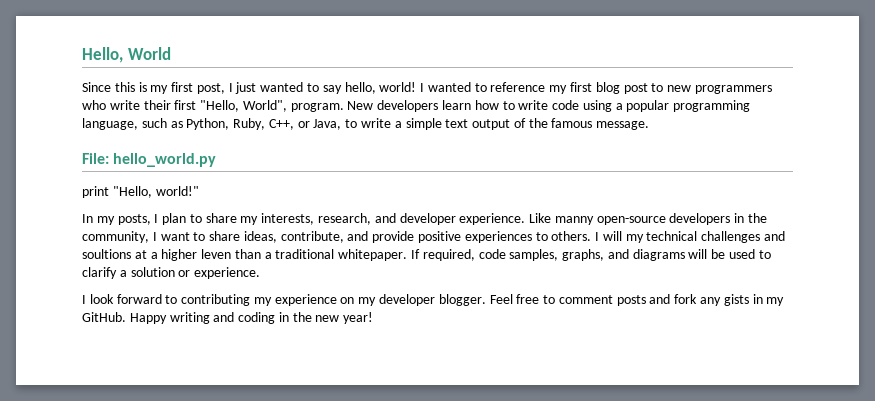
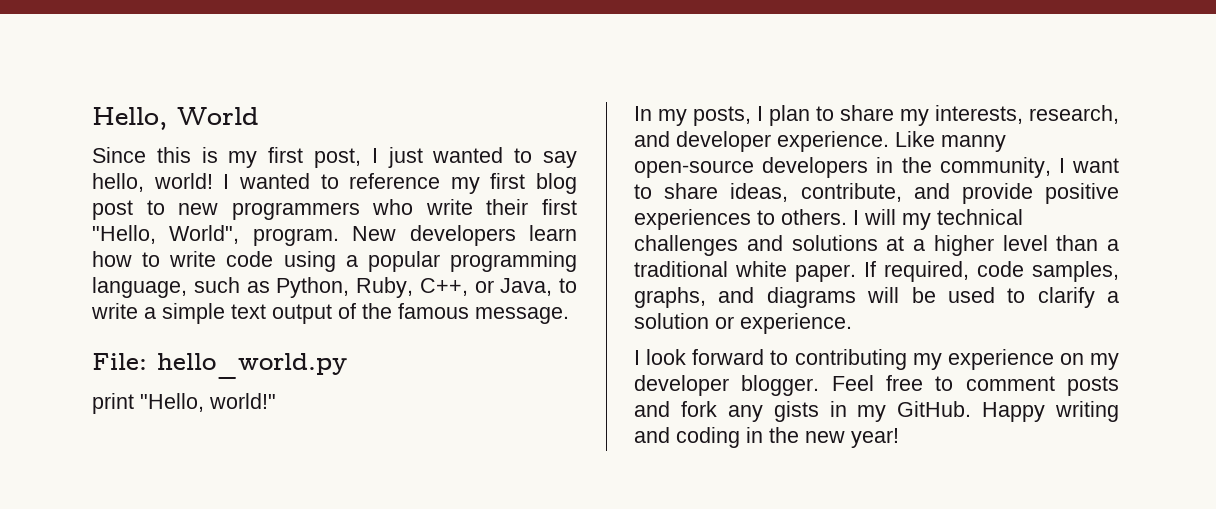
- I will my technical challenges and soultions at a higher leven than a traditional whitepaper.
+ I will my technical challenges and solutions at a higher level than a traditional white paper.

